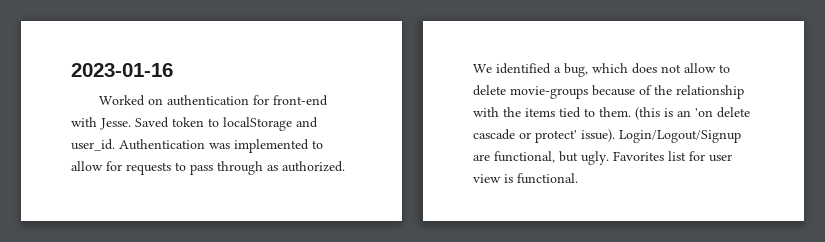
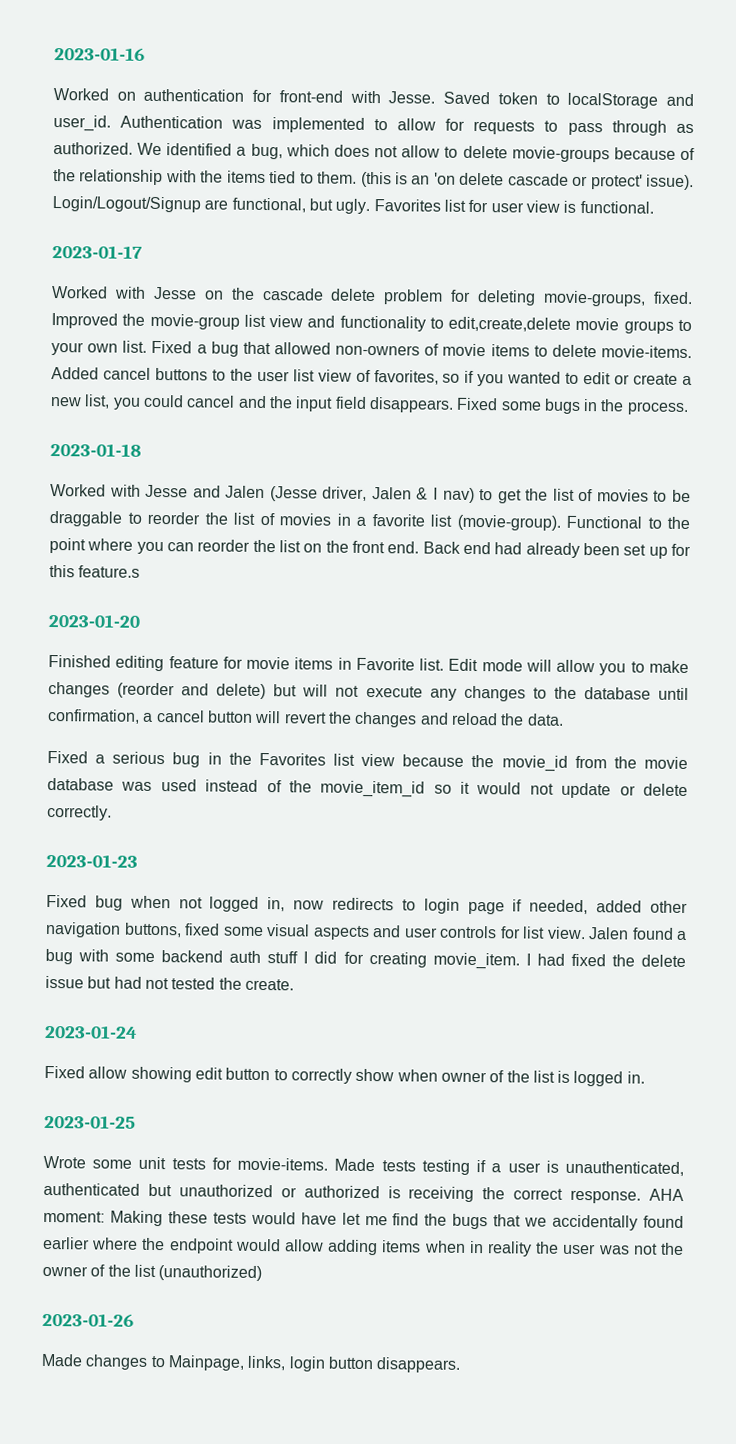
+ 2023-01-17
+ Worked with Jesse on the cascade delete problem for deleting movie-groups, fixed. Improved the movie-group list view and functionality to edit,create,delete movie groups to your own list. Fixed a bug that allowed non-owners of movie items to delete movie-items. Added cancel buttons to the user list view of favorites, so if you wanted to edit or create a new list, you could cancel and the input field disappears. Fixed some bugs in the process.
+ 2023-01-18
+ Worked with Jesse and Jalen (Jesse driver, Jalen & I nav) to get the list of movies to be draggable to reorder the list of movies in a favorite list (movie-group). Functional to the point where you can reorder the list on the front end. Back end had already been set up for this feature.s
+ 2023-01-20
+ Finished editing feature for movie items in Favorite list. Edit mode will allow you to make changes (reorder and delete) but will not execute any changes to the database until confirmation, a cancel button will revert the changes and reload the data.
+ Fixed a serious bug in the Favorites list view because the movie_id from the movie database was used instead of the movie_item_id so it would not update or delete correctly.
+ 2023-01-23
+ Fixed bug when not logged in, now redirects to login page if needed, added other navigation buttons, fixed some visual aspects and user controls for list view. Jalen found a bug with some backend auth stuff I did for creating movie_item. I had fixed the delete issue but had not tested the create.
+ 2023-01-24
+ Fixed allow showing edit button to correctly show when owner of the list is logged in.
+ 2023-01-25
+ Wrote some unit tests for movie-items. Made tests testing if a user is unauthenticated, authenticated but unauthorized or authorized is receiving the correct response. AHA moment: Making these tests would have let me find the bugs that we accidentally found earlier where the endpoint would allow adding items when in reality the user was not the owner of the list (unauthorized)
+ 2023-01-26
+ Made changes to Mainpage, links, login button disappears.

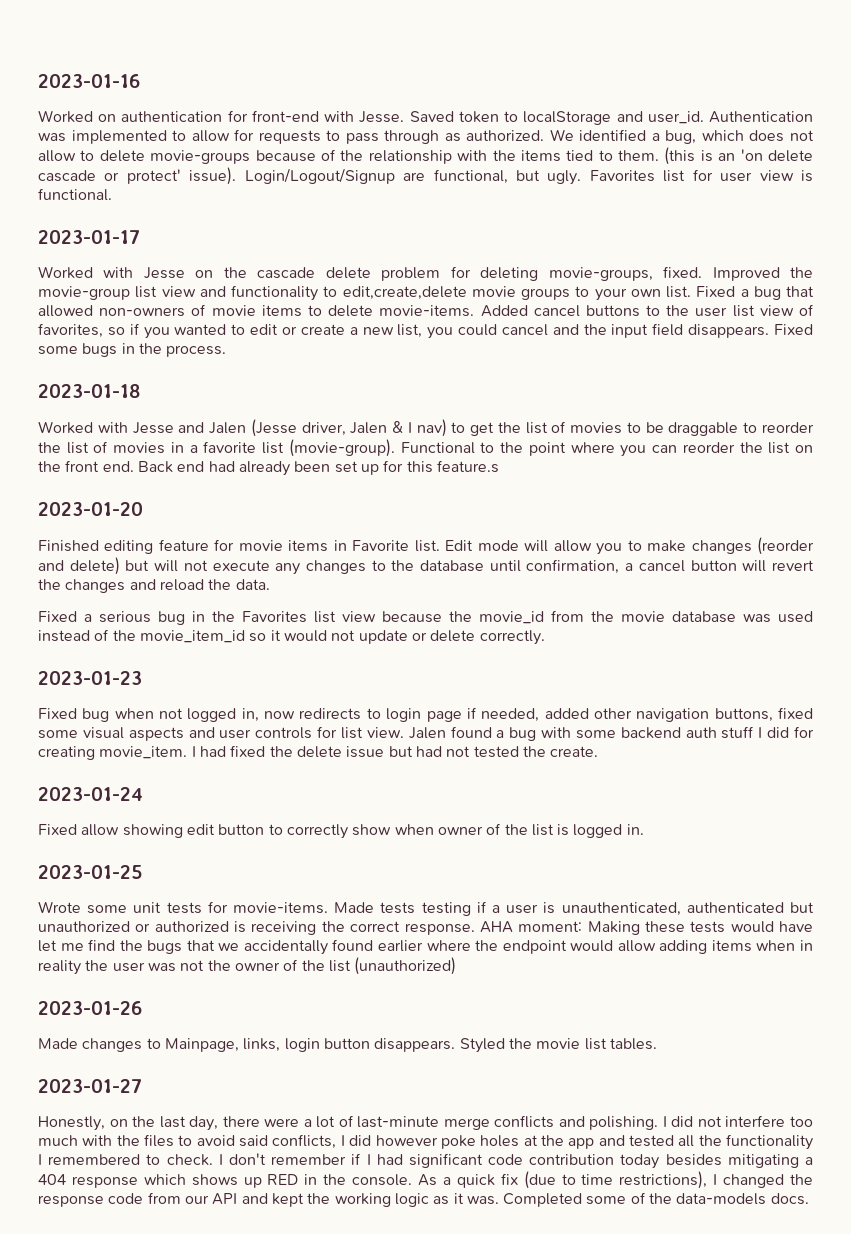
+ Styled the movie list tables.
+ 2023-01-27
+ Honestly, on the last day, there were a lot of last-minute merge conflicts and polishing. I did not interfere too much with the files to avoid said conflicts, I did however poke holes at the app and tested all the functionality I remembered to check. I don't remember if I had significant code contribution today besides mitigating a 404 response which shows up RED in the console. As a quick fix (due to time restrictions), I changed the response code from our API and kept the working logic as it was. Completed some of the data-models docs.

